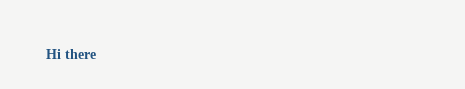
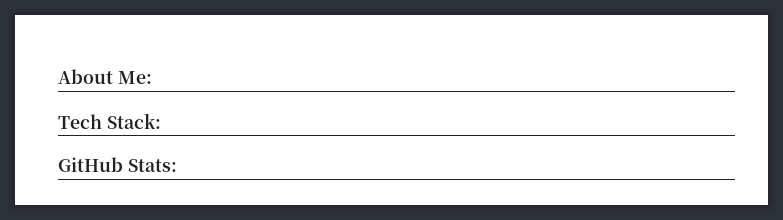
- Hi there
+ About Me:
+ Tech Stack:
+ GitHub Stats:

